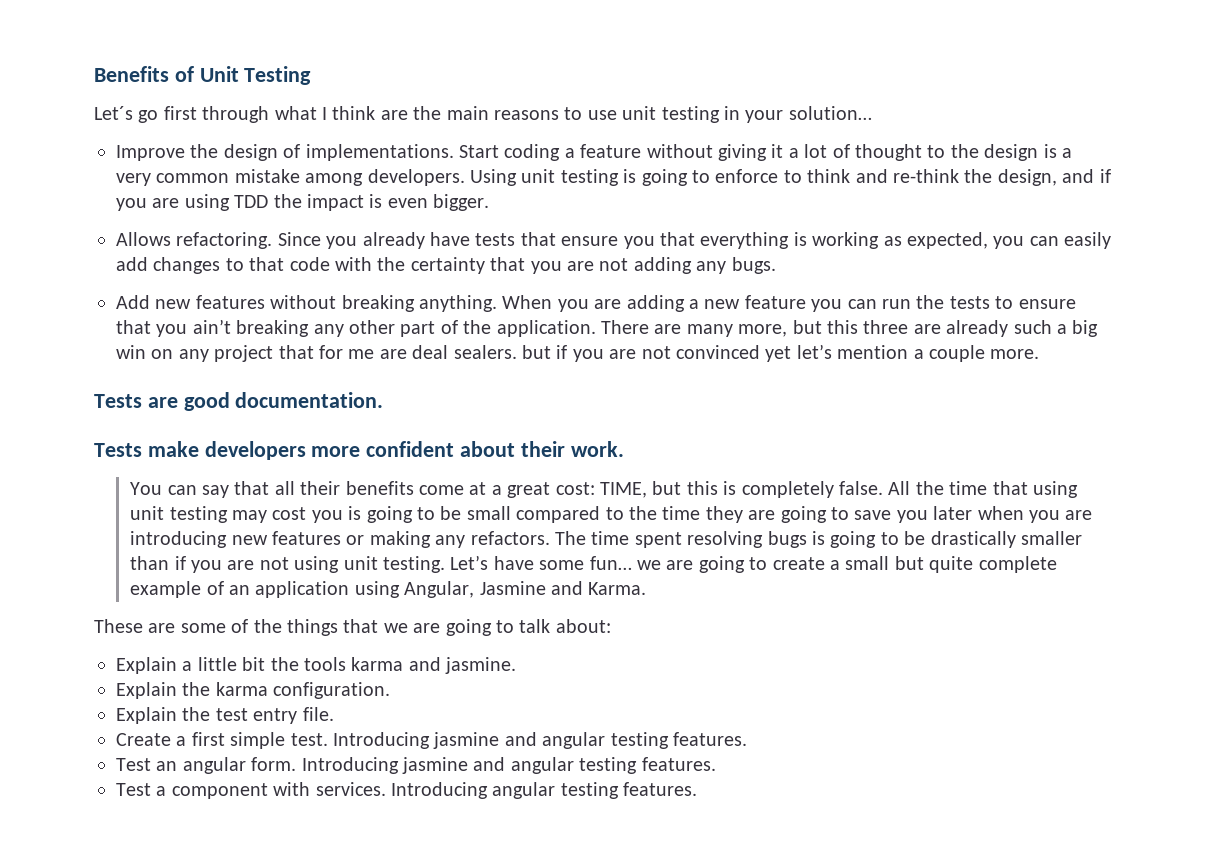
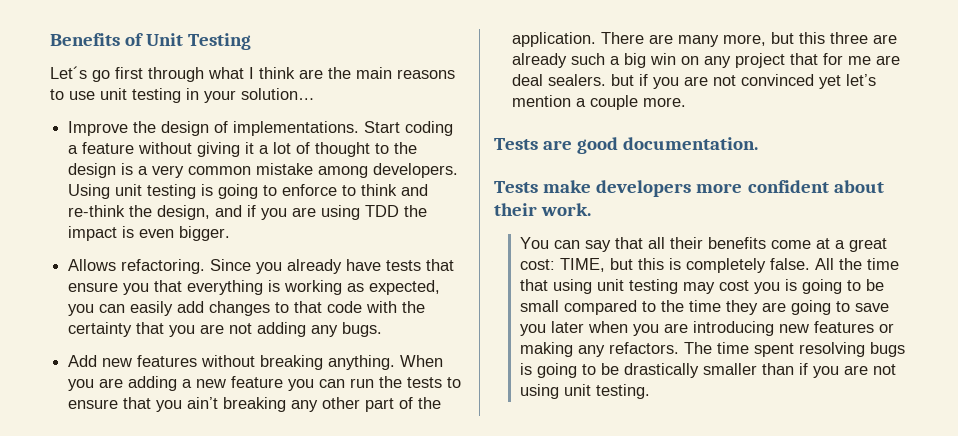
- Let’s have some fun… we are going to create a small but quite complete example of an application using Angular, Jasmine and Karma.
- These are some of the things that we are going to talk about:
- Explain a little bit the tools karma and jasmine.
- Explain the karma configuration.
- Explain the test entry file.
- Create a first simple test. Introducing jasmine and angular testing features.
- Test an angular form. Introducing jasmine and angular testing features.
- Test a component with services. Introducing angular testing features.

